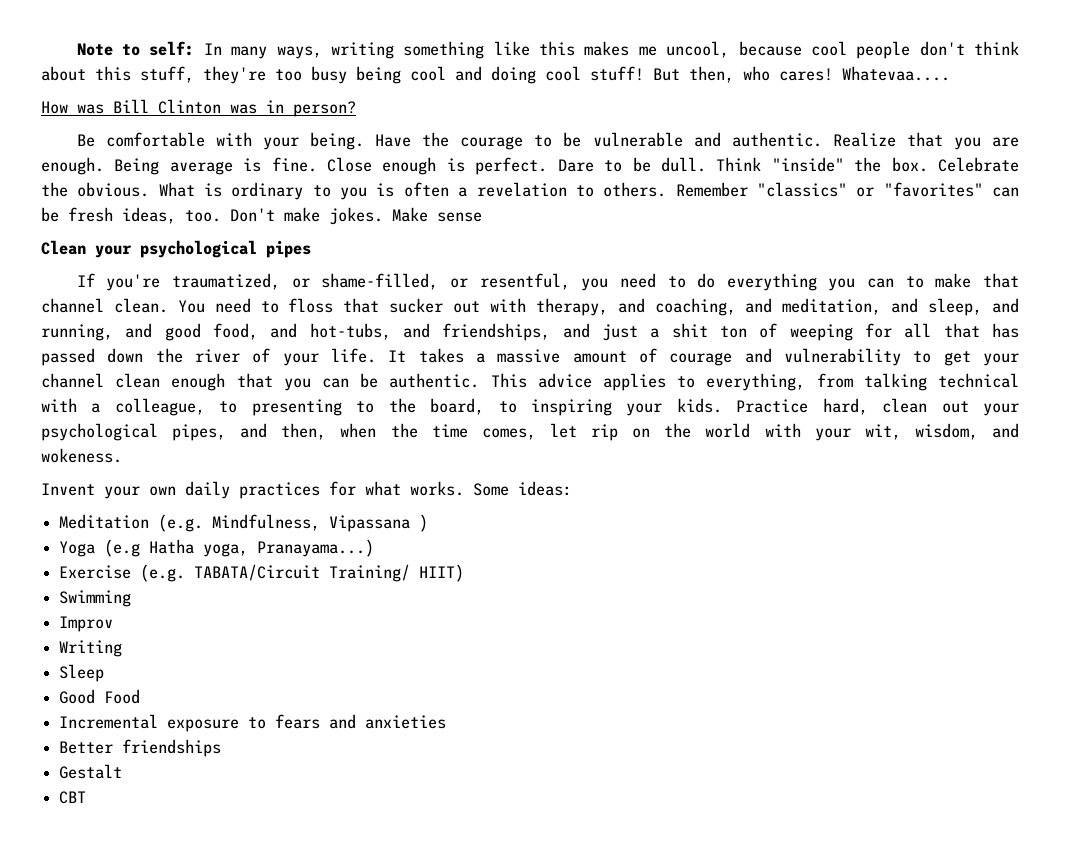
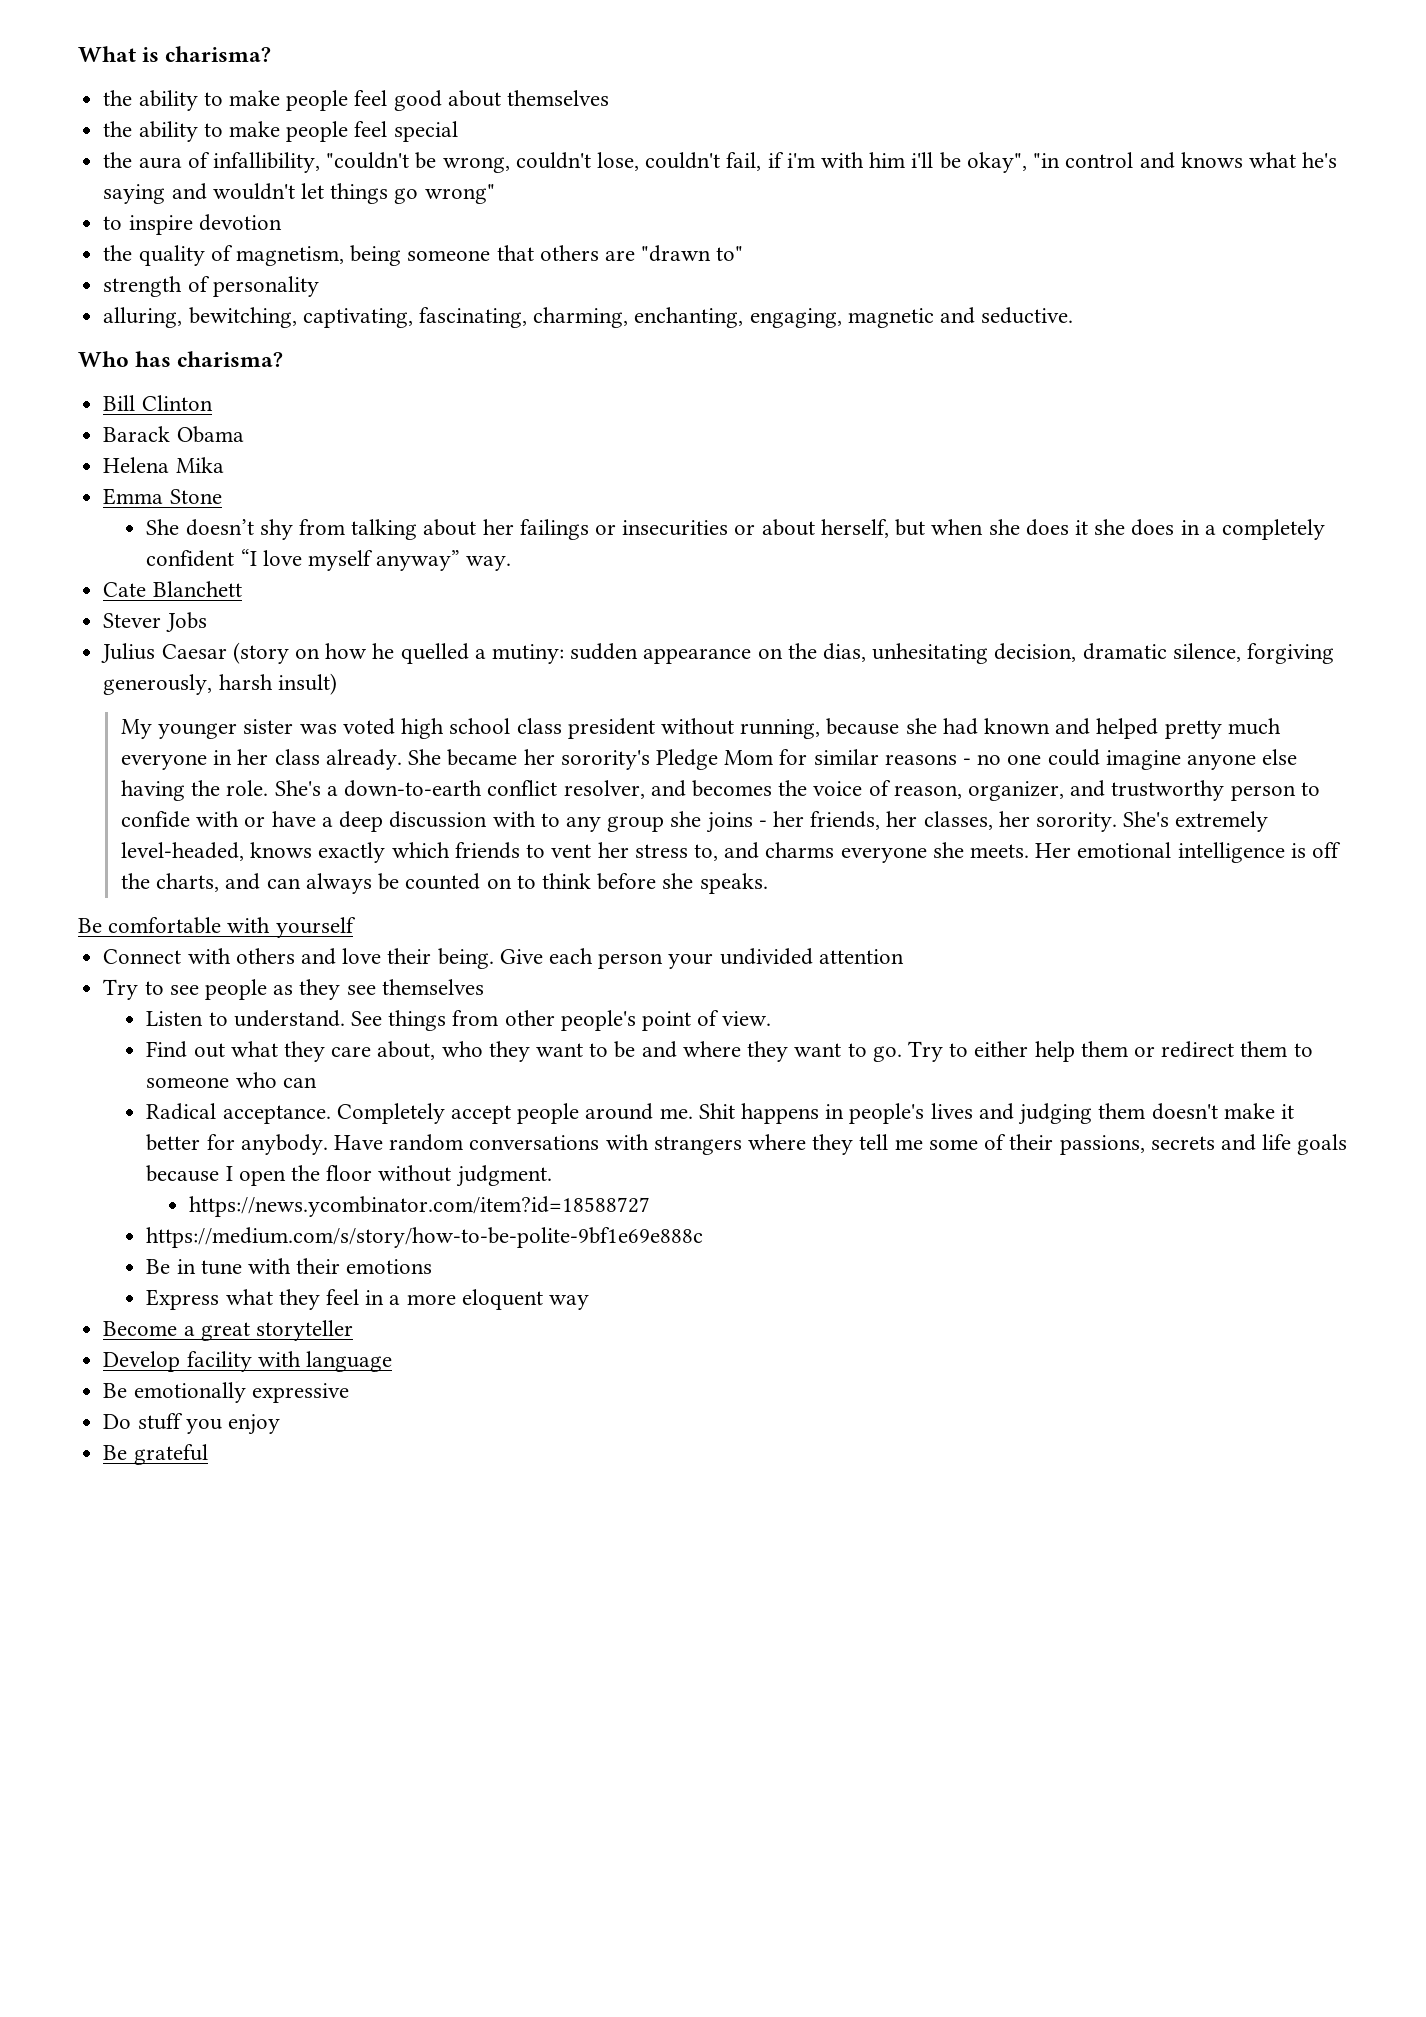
- Note to self: In many ways, writing something like this makes me uncool, because cool people don't think about this stuff, they're too busy being cool and doing cool stuff! But then, who cares! Whatevaa....
- How was Bill Clinton was in person?
- Be comfortable with your being. Have the courage to be vulnerable and authentic. Realize that you are enough. Being average is fine. Close enough is perfect. Dare to be dull. Think "inside" the box. Celebrate the obvious. What is ordinary to you is often a revelation to others. Remember "classics" or "favorites" can be fresh ideas, too. Don't make jokes. Make sense
- Clean your psychological pipes
- If you're traumatized, or shame-filled, or resentful, you need to do everything you can to make that channel clean. You need to floss that sucker out with therapy, and coaching, and meditation, and sleep, and running, and good food, and hot-tubs, and friendships, and just a shit ton of weeping for all that has passed down the river of your life. It takes a massive amount of courage and vulnerability to get your channel clean enough that you can be authentic. This advice applies to everything, from talking technical with a colleague, to presenting to the board, to inspiring your kids. Practice hard, clean out your psychological pipes, and then, when the time comes, let rip on the world with your wit, wisdom, and wokeness.
- Invent your own daily practices for what works. Some ideas:
- Meditation (e.g. Mindfulness, Vipassana )
- Yoga (e.g Hatha yoga, Pranayama...)
- Exercise (e.g. TABATA/Circuit Training/ HIIT)
- Swimming
- Improv
- Writing
- Sleep
- Good Food
- Incremental exposure to fears and anxieties
- Better friendships
- Gestalt
- CBT
+ What is charisma?
+ the ability to make people feel good about themselves
+ the ability to make people feel special
+ the aura of infallibility, "couldn't be wrong, couldn't lose, couldn't fail, if i'm with him i'll be okay", "in control and knows what he's saying and wouldn't let things go wrong"
+ to inspire devotion
+ the quality of magnetism, being someone that others are "drawn to"
+ strength of personality
+ alluring, bewitching, captivating, fascinating, charming, enchanting, engaging, magnetic and seductive.
+ Who has charisma?
+ Bill Clinton
+ Barack Obama
+ Helena Mika
+ Emma Stone
+ She doesn’t shy from talking about her failings or insecurities or about herself, but when she does it she does in a completely confident “I love myself anyway” way.
+ Cate Blanchett
+ Stever Jobs
+ Julius Caesar (story on how he quelled a mutiny: sudden appearance on the dias, unhesitating decision, dramatic silence, forgiving generously, harsh insult)
+ My younger sister was voted high school class president without running, because she had known and helped pretty much everyone in her class already. She became her sorority's Pledge Mom for similar reasons - no one could imagine anyone else having the role. She's a down-to-earth conflict resolver, and becomes the voice of reason, organizer, and trustworthy person to confide with or have a deep discussion with to any group she joins - her friends, her classes, her sorority. She's extremely level-headed, knows exactly which friends to vent her stress to, and charms everyone she meets. Her emotional intelligence is off the charts, and can always be counted on to think before she speaks.
+ Be comfortable with yourself
+ Connect with others and love their being. Give each person your undivided attention
+ Try to see people as they see themselves
+ Listen to understand. See things from other people's point of view.
+ Find out what they care about, who they want to be and where they want to go. Try to either help them or redirect them to someone who can
+ Radical acceptance. Completely accept people around me. Shit happens in people's lives and judging them doesn't make it better for anybody. Have random conversations with strangers where they tell me some of their passions, secrets and life goals because I open the floor without judgment.
+ https://news.ycombinator.com/item?id=18588727
+ https://medium.com/s/story/how-to-be-polite-9bf1e69e888c
+ Be in tune with their emotions
+ Express what they feel in a more eloquent way
+ Become a great storyteller
+ Develop facility with language
+ Be emotionally expressive
+ Do stuff you enjoy
+ Be grateful

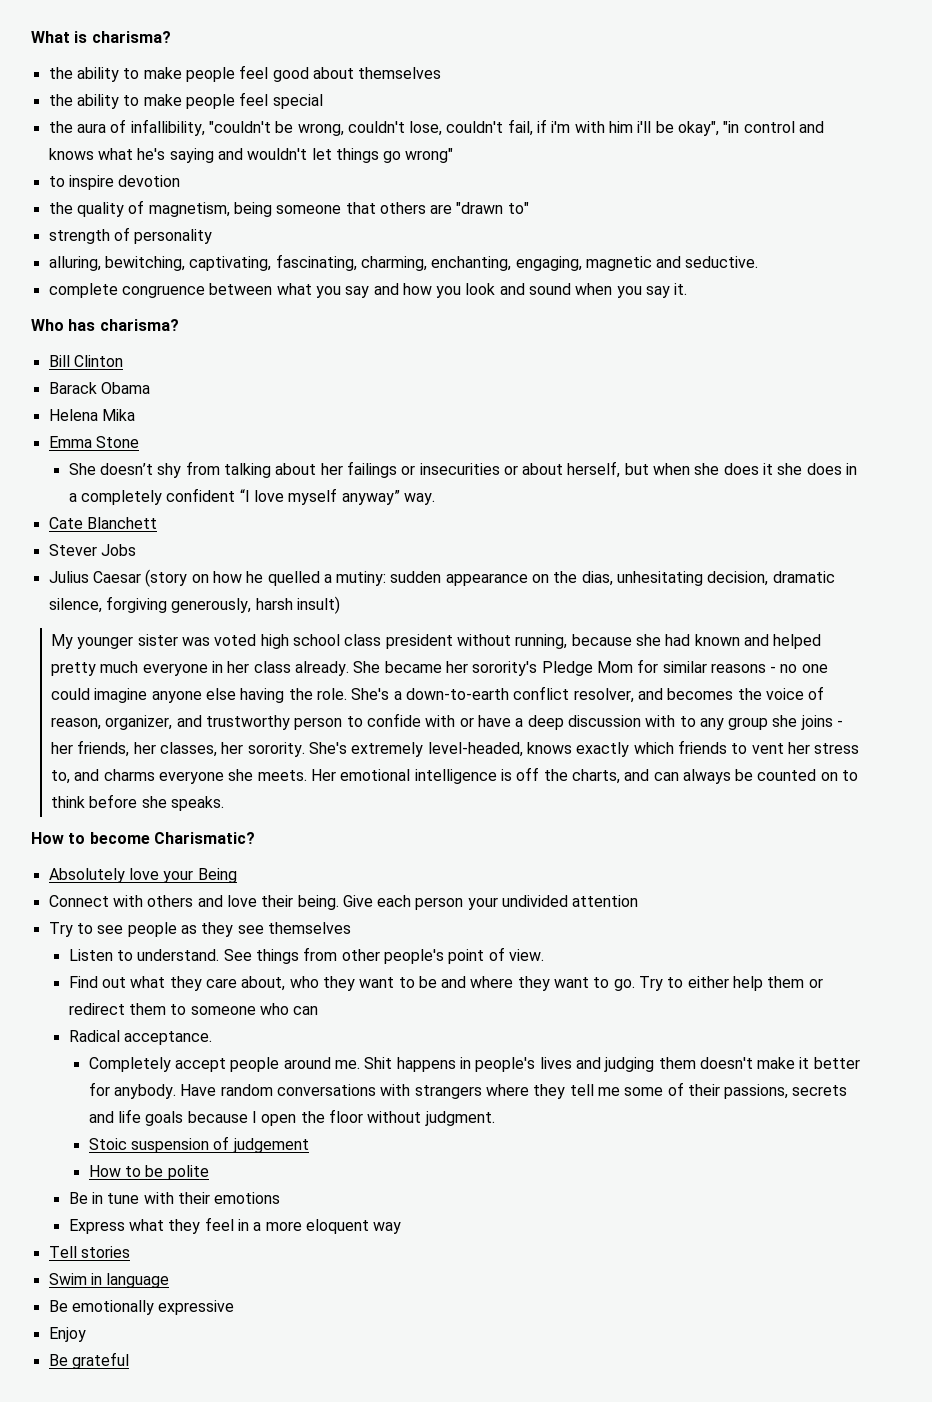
+ complete congruence between what you say and how you look and sound when you say it.
- Be comfortable with yourself
+ How to become Charismatic?
+ Absolutely love your Being
- Radical acceptance. Completely accept people around me.
+ Radical acceptance.
+ Completely accept people around me.
- https://news.ycombinator.com/item?id=18588727
- https://medium.com/s/story/how-to-be-polite-9bf1e69e888c
+ Stoic suspension of judgement
+ How to be polite
- Become a great storyteller
- Develop facility with language
+ Tell stories
+ Swim in language
- Do stuff you enjoy
+ Enjoy

